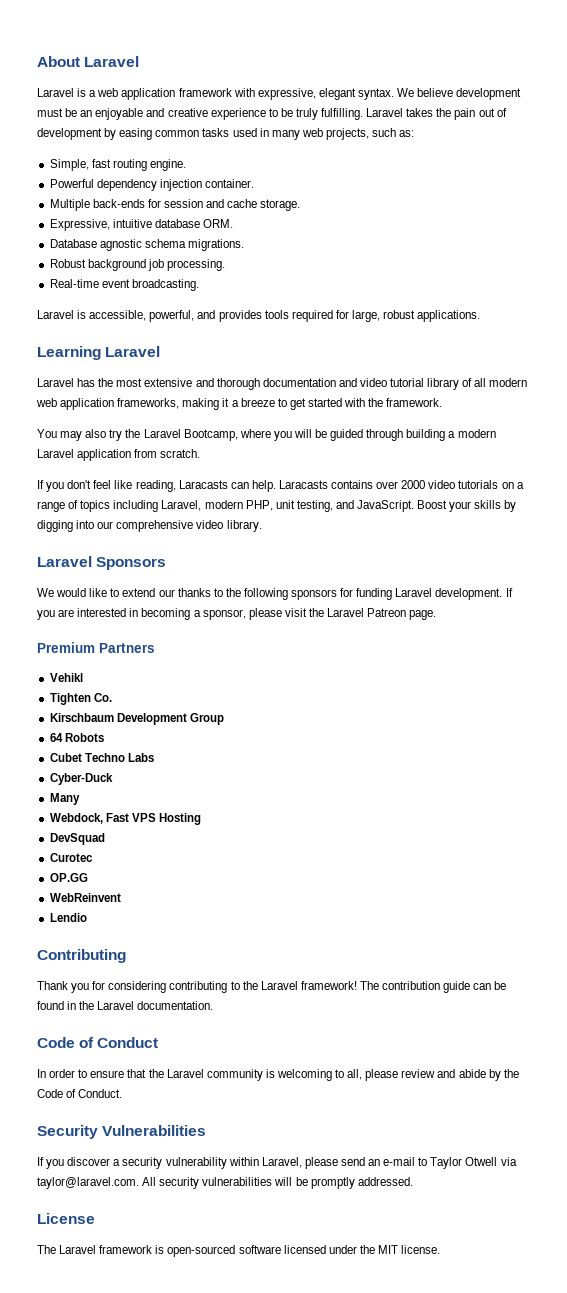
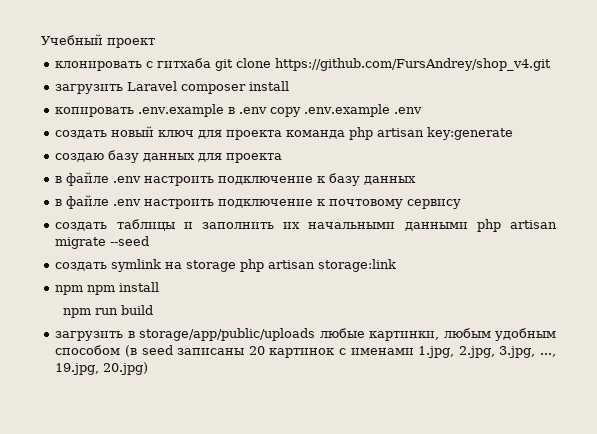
- About Laravel
- Laravel is a web application framework with expressive, elegant syntax. We believe development must be an enjoyable and creative experience to be truly fulfilling. Laravel takes the pain out of development by easing common tasks used in many web projects, such as:
- Simple, fast routing engine.
- Powerful dependency injection container.
- Multiple back-ends for session and cache storage.
- Expressive, intuitive database ORM.
- Database agnostic schema migrations.
- Robust background job processing.
- Real-time event broadcasting.
- Laravel is accessible, powerful, and provides tools required for large, robust applications.
- Learning Laravel
- Laravel has the most extensive and thorough documentation and video tutorial library of all modern web application frameworks, making it a breeze to get started with the framework.
- You may also try the Laravel Bootcamp, where you will be guided through building a modern Laravel application from scratch.
- If you don't feel like reading, Laracasts can help. Laracasts contains over 2000 video tutorials on a range of topics including Laravel, modern PHP, unit testing, and JavaScript. Boost your skills by digging into our comprehensive video library.
- Laravel Sponsors
- We would like to extend our thanks to the following sponsors for funding Laravel development. If you are interested in becoming a sponsor, please visit the Laravel Patreon page.
- Premium Partners
- Vehikl
- Tighten Co.
- Kirschbaum Development Group
- 64 Robots
- Cubet Techno Labs
- Cyber-Duck
- Many
- Webdock, Fast VPS Hosting
- DevSquad
- Curotec
- OP.GG
- WebReinvent
- Lendio
- Contributing
- Thank you for considering contributing to the Laravel framework! The contribution guide can be found in the Laravel documentation.
- Code of Conduct
- In order to ensure that the Laravel community is welcoming to all, please review and abide by the Code of Conduct.
- Security Vulnerabilities
- If you discover a security vulnerability within Laravel, please send an e-mail to Taylor Otwell via taylor@laravel.com. All security vulnerabilities will be promptly addressed.
- License
- The Laravel framework is open-sourced software licensed under the MIT license.
+ Учебный проект
+ клонировать с гитхаба git clone https://github.com/FursAndrey/shop_v4.git
+ загрузить Laravel composer install
+ копировать .env.example в .env copy .env.example .env
+ создать новый ключ для проекта команда php artisan key:generate
+ создаю базу данных для проекта
+ в файле .env настроить подключение к базу данных
+ в файле .env настроить подключение к почтовому сервису
+ создать таблицы и заполнить их начальными данными php artisan migrate --seed
+ создать symlink на storage php artisan storage:link
+ npm npm install
+ npm run build
+ загрузить в storage/app/public/uploads любые картинки, любым удобным способом (в seed записаны 20 картинок с именами 1.jpg, 2.jpg, 3.jpg, ..., 19.jpg, 20.jpg)

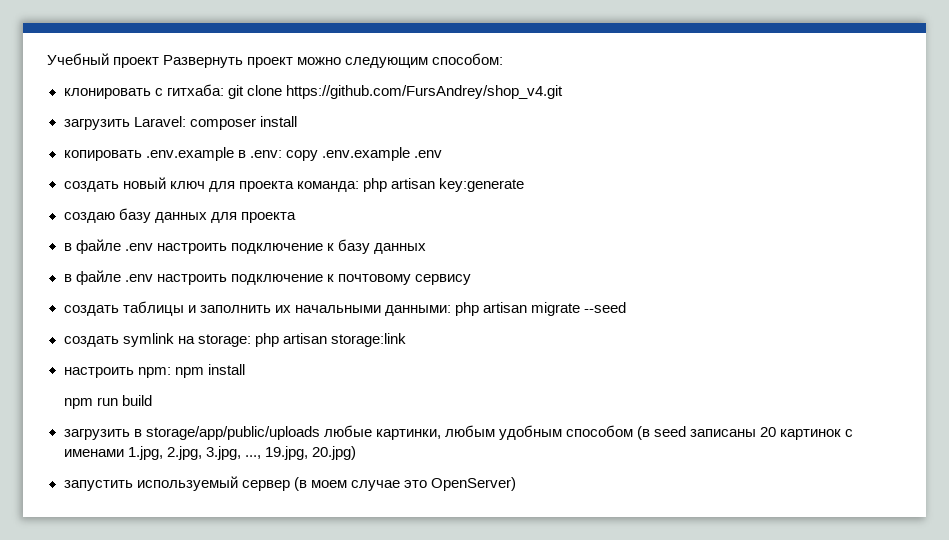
- Учебный проект
+ Учебный проект Развернуть проект можно следующим способом:
- клонировать с гитхаба git clone https://github.com/FursAndrey/shop_v4.git
+ клонировать с гитхаба: git clone https://github.com/FursAndrey/shop_v4.git
- загрузить Laravel composer install
+ загрузить Laravel: composer install
- копировать .env.example в .env copy .env.example .env
+ копировать .env.example в .env: copy .env.example .env
- создать новый ключ для проекта команда php artisan key:generate
+ создать новый ключ для проекта команда: php artisan key:generate
- создать таблицы и заполнить их начальными данными php artisan migrate --seed
+ создать таблицы и заполнить их начальными данными: php artisan migrate --seed
- создать symlink на storage php artisan storage:link
+ создать symlink на storage: php artisan storage:link
- npm npm install
+ настроить npm: npm install
+ запустить используемый сервер (в моем случае это OpenServer)

